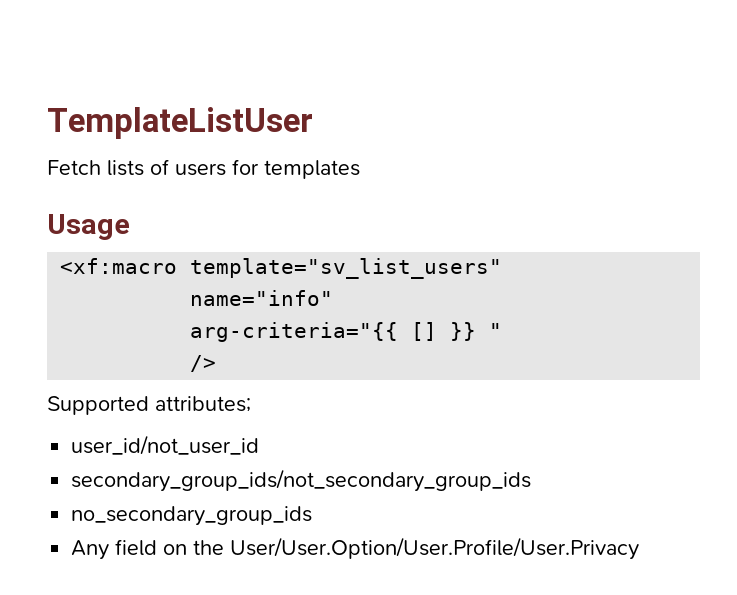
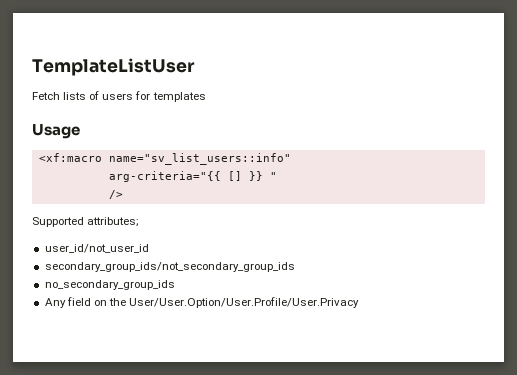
- <xf:macro template="sv_list_users"
- name="info"
+ <xf:macro name="sv_list_users::info"

